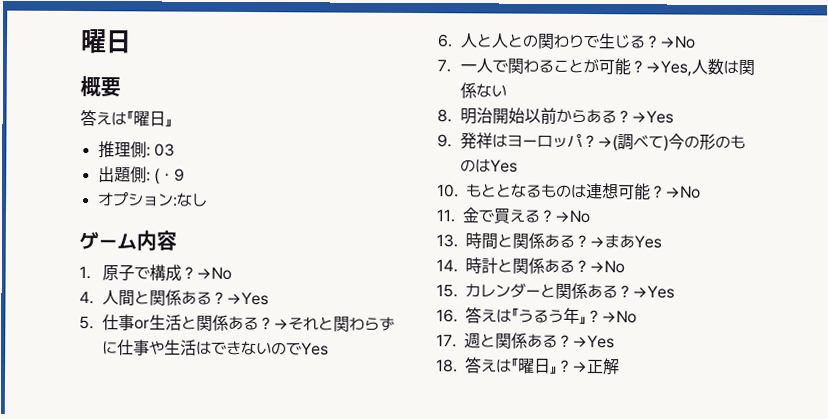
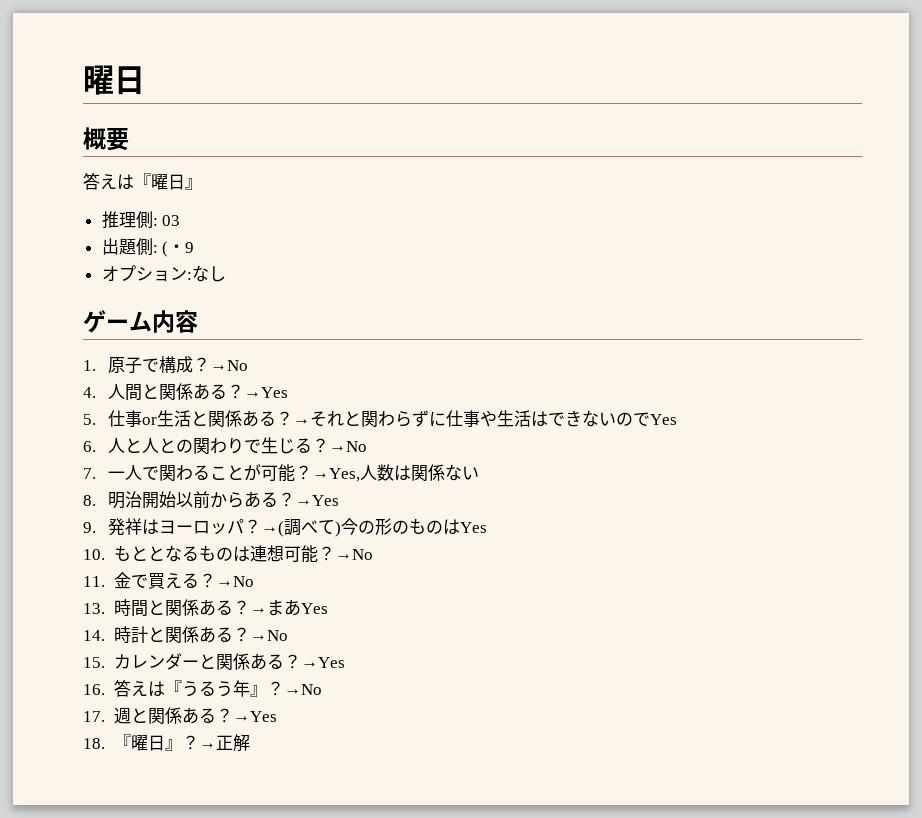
- 18.答えは『曜日』？
+ 18.『曜日』？

